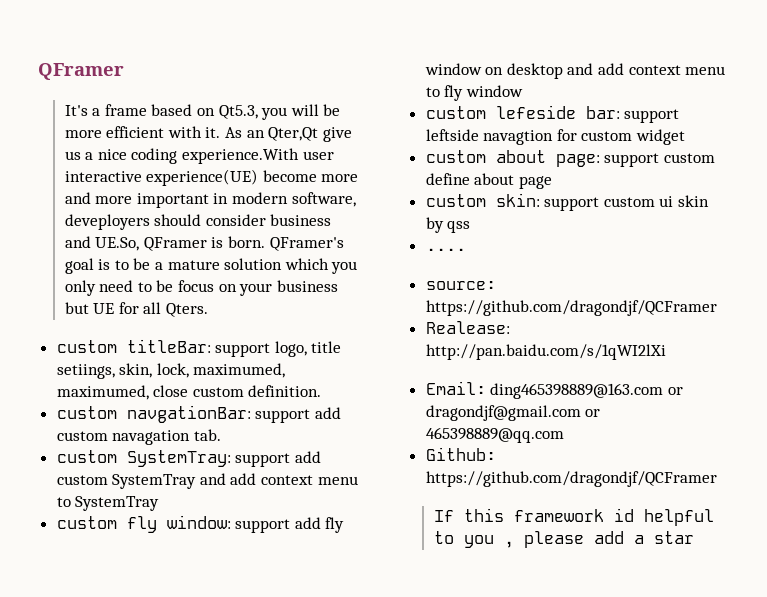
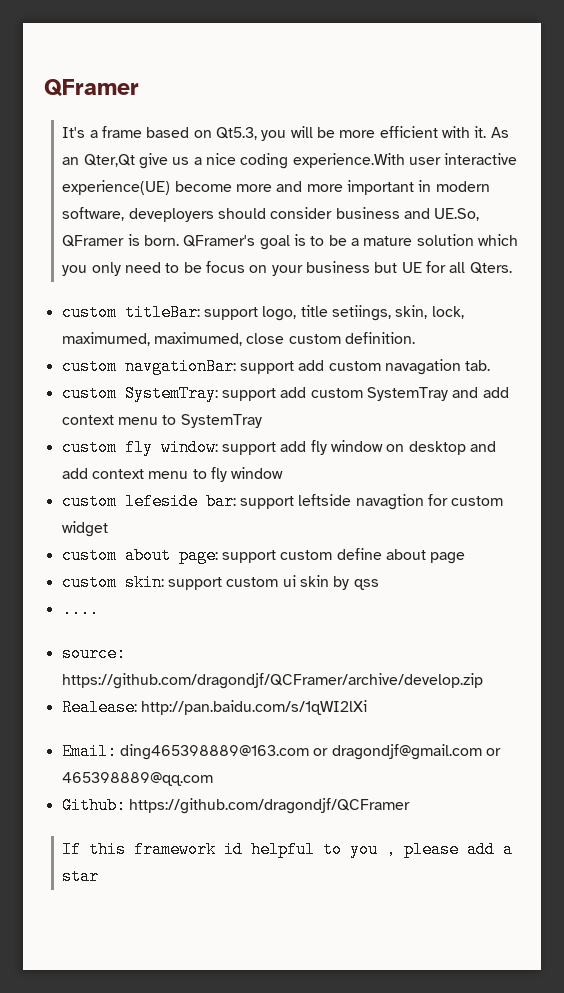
- source: https://github.com/dragondjf/QCFramer
+ source: https://github.com/dragondjf/QCFramer/archive/develop.zip

